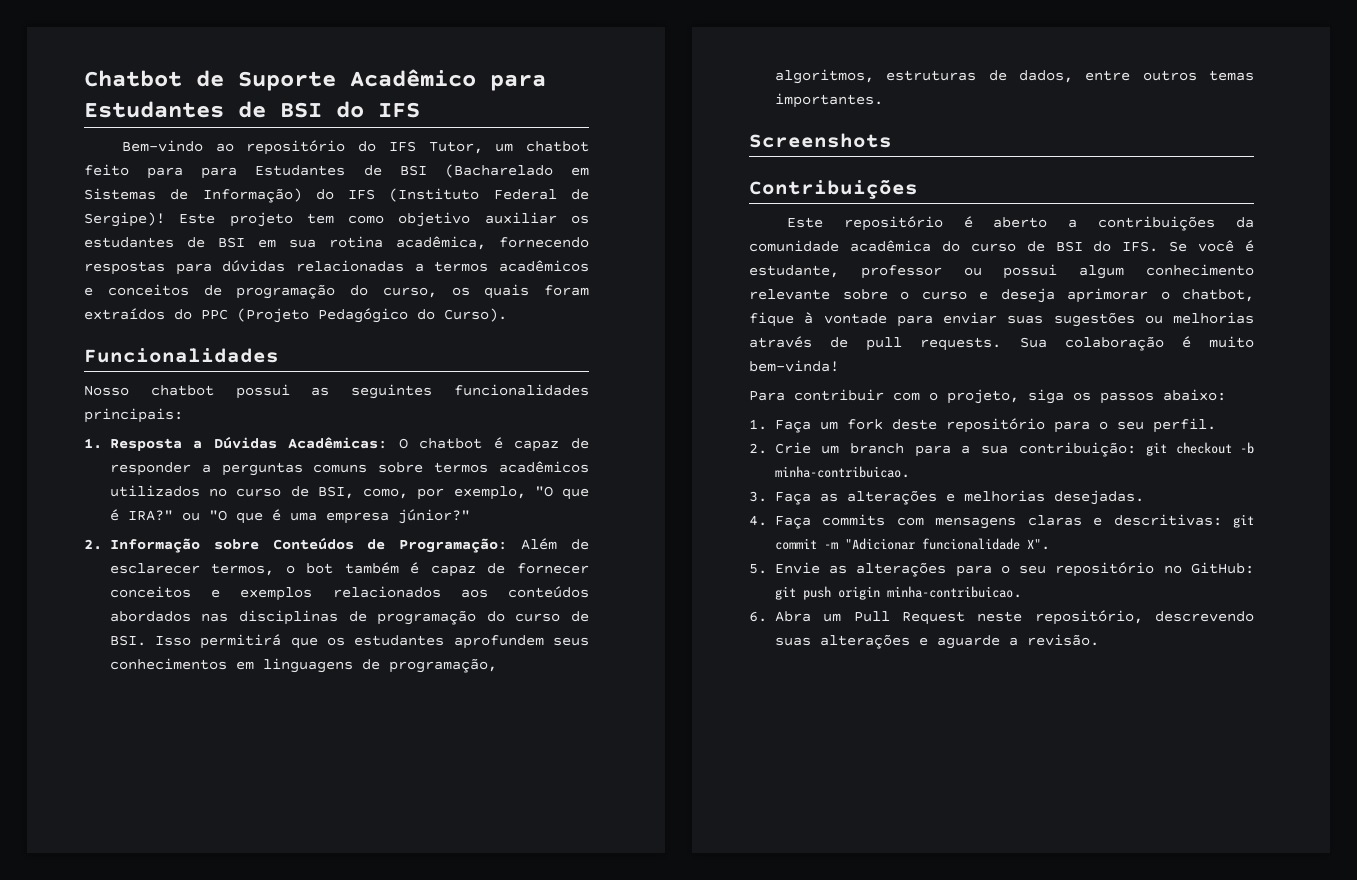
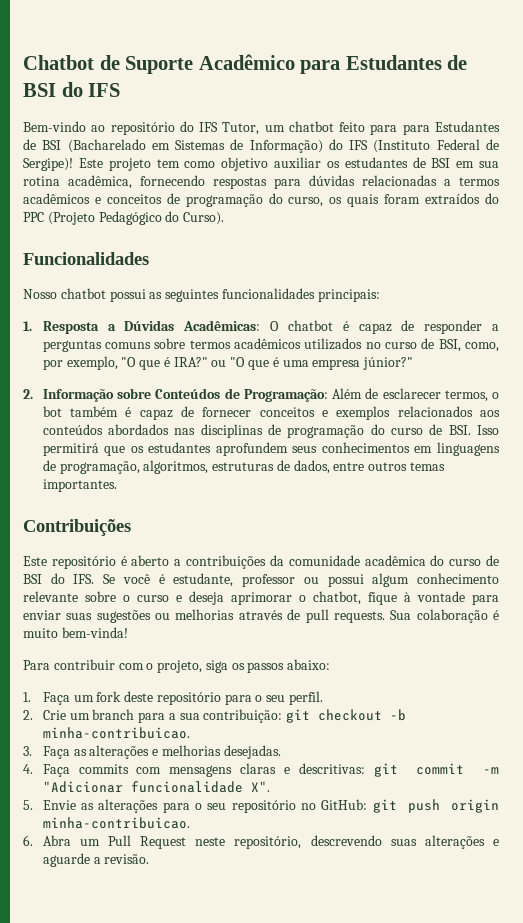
- Screenshots

